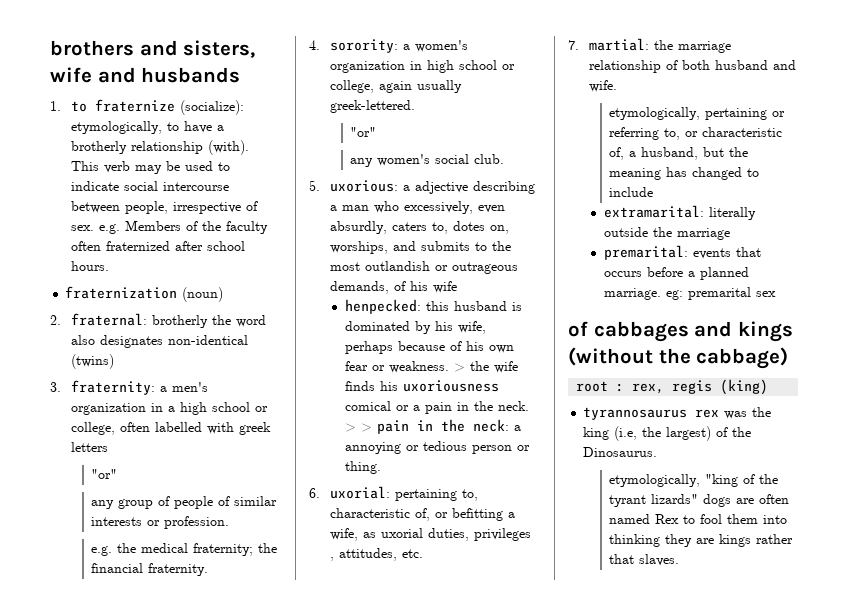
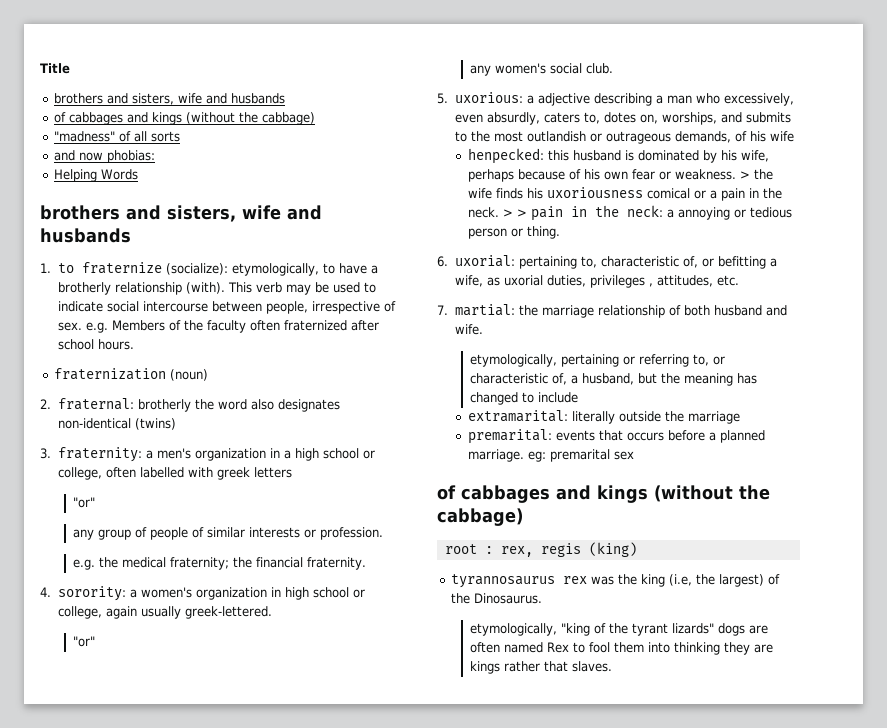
+ Title
+ brothers and sisters, wife and husbands
+ of cabbages and kings (without the cabbage)
+ "madness" of all sorts
+ and now phobias:
+ Helping Words

